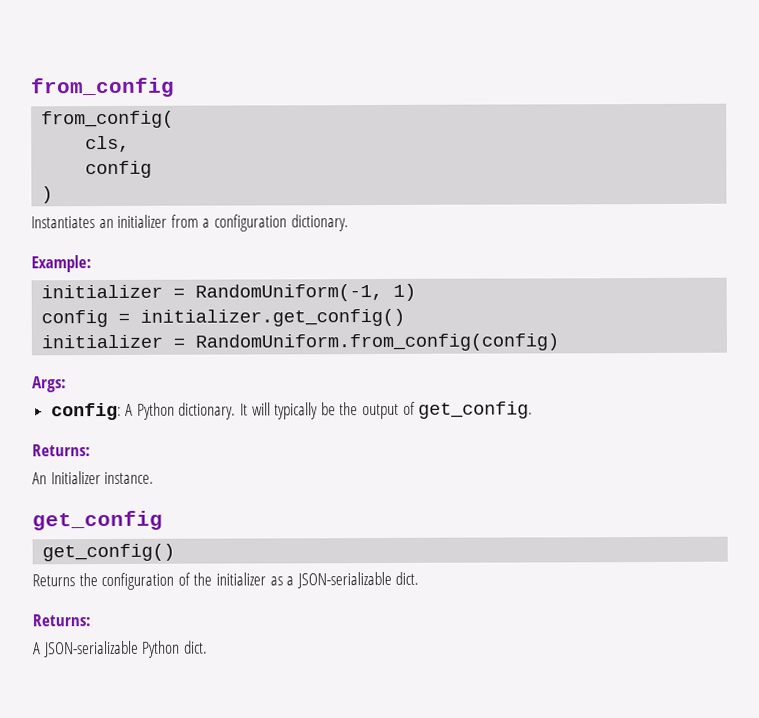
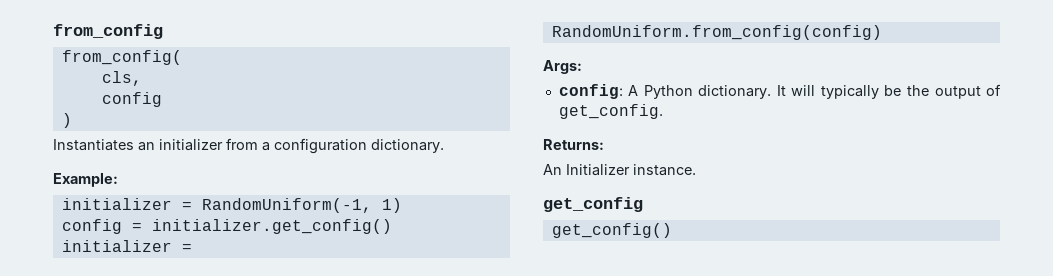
- Returns the configuration of the initializer as a JSON-serializable dict.
- Returns:
- A JSON-serializable Python dict.

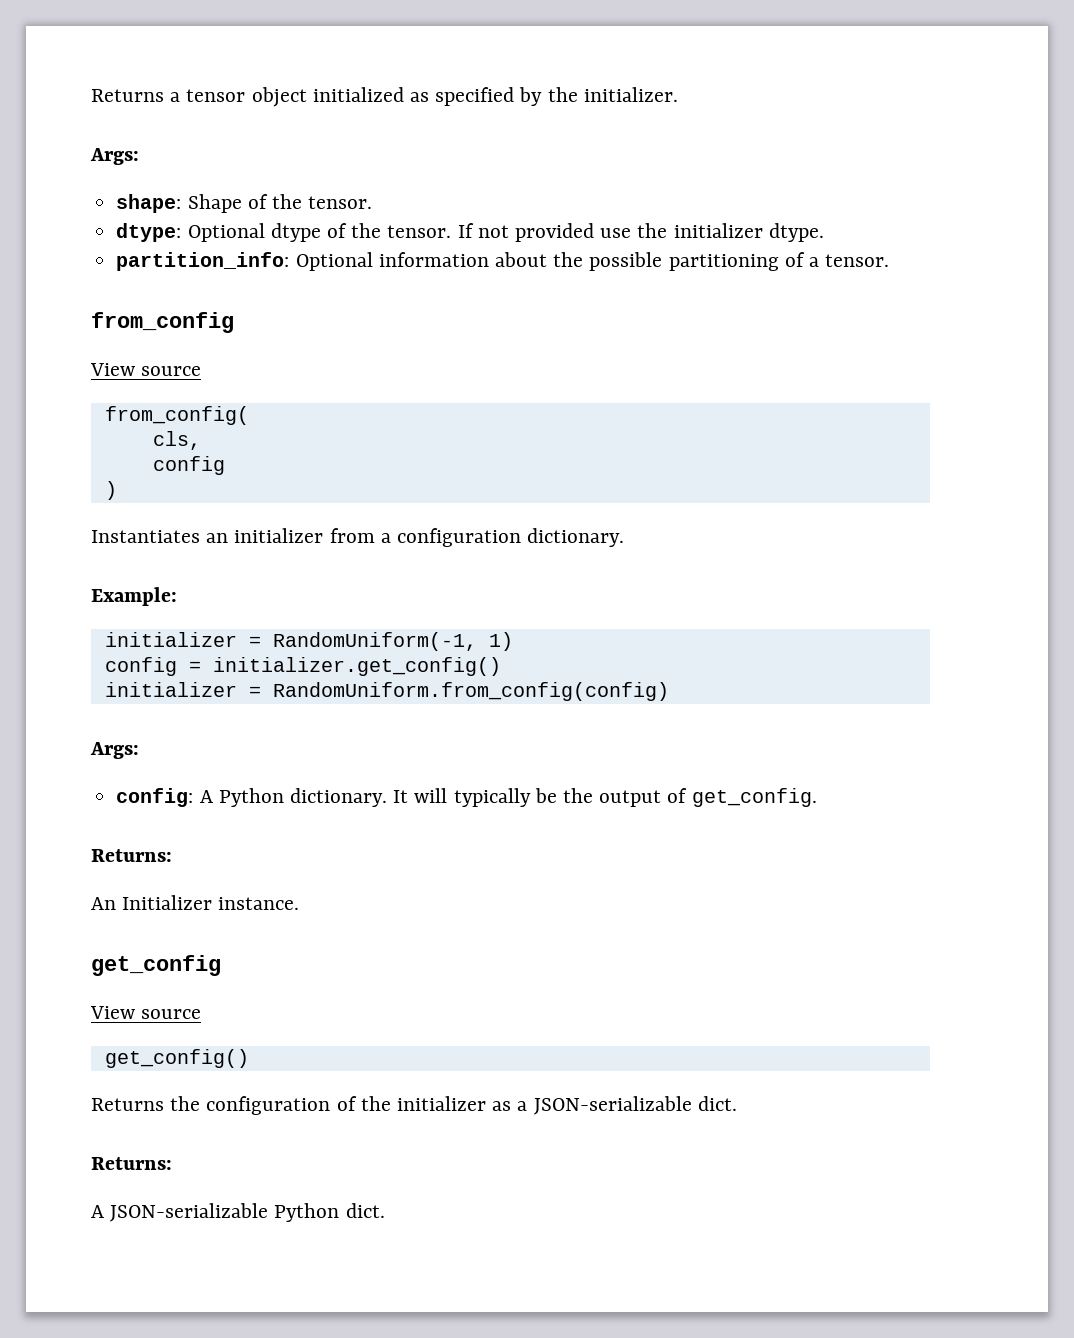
+ Returns a tensor object initialized as specified by the initializer.
+ Args:
+ shape: Shape of the tensor.
+ dtype: Optional dtype of the tensor. If not provided use the initializer dtype.
+ partition_info: Optional information about the possible partitioning of a tensor.
  from_config
+ View source
  get_config
+ View source
+ Returns the configuration of the initializer as a JSON-serializable dict.
+ Returns:
+ A JSON-serializable Python dict.

